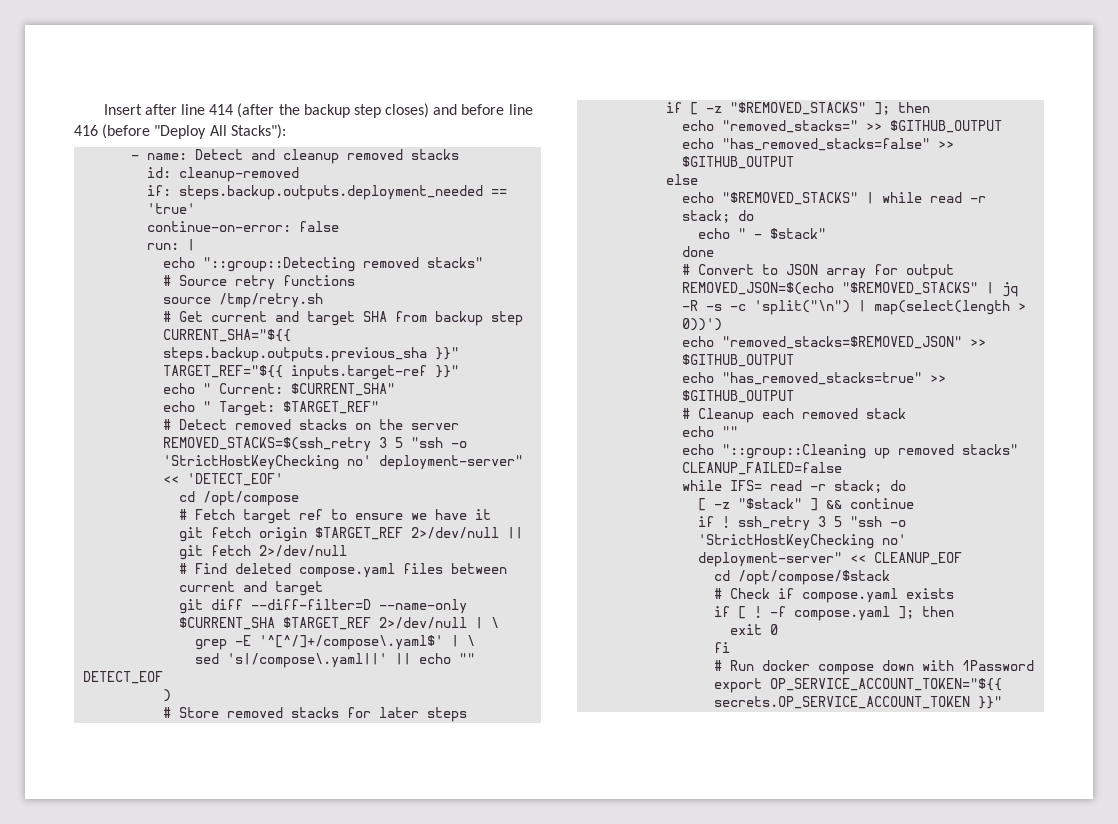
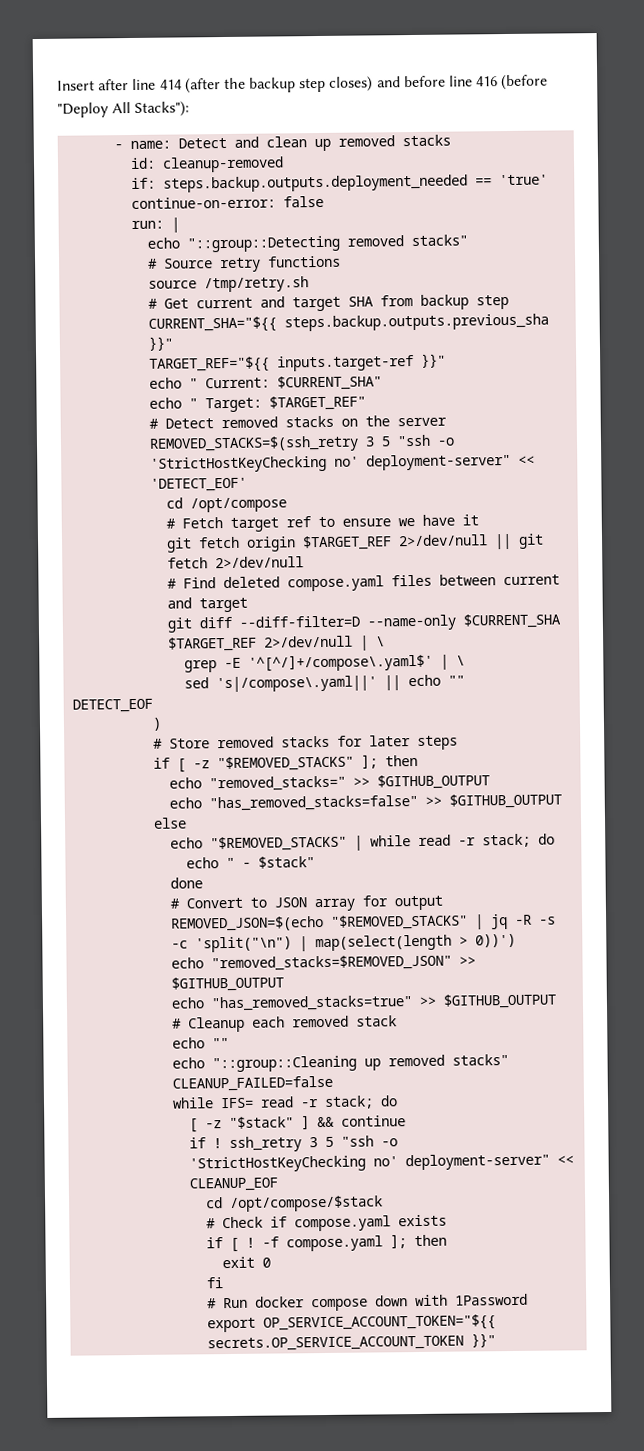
- - name: Detect and cleanup removed stacks
+ - name: Detect and clean up removed stacks

